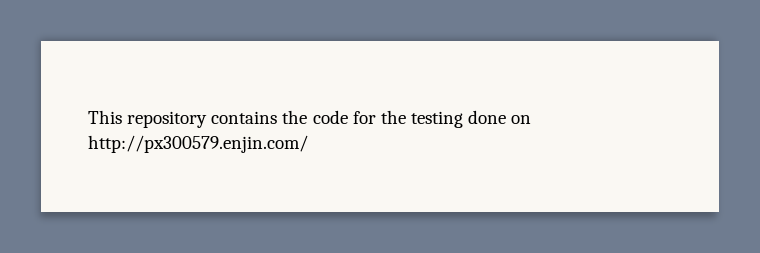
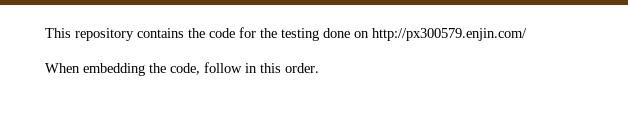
+ When embedding the code, follow in this order.

